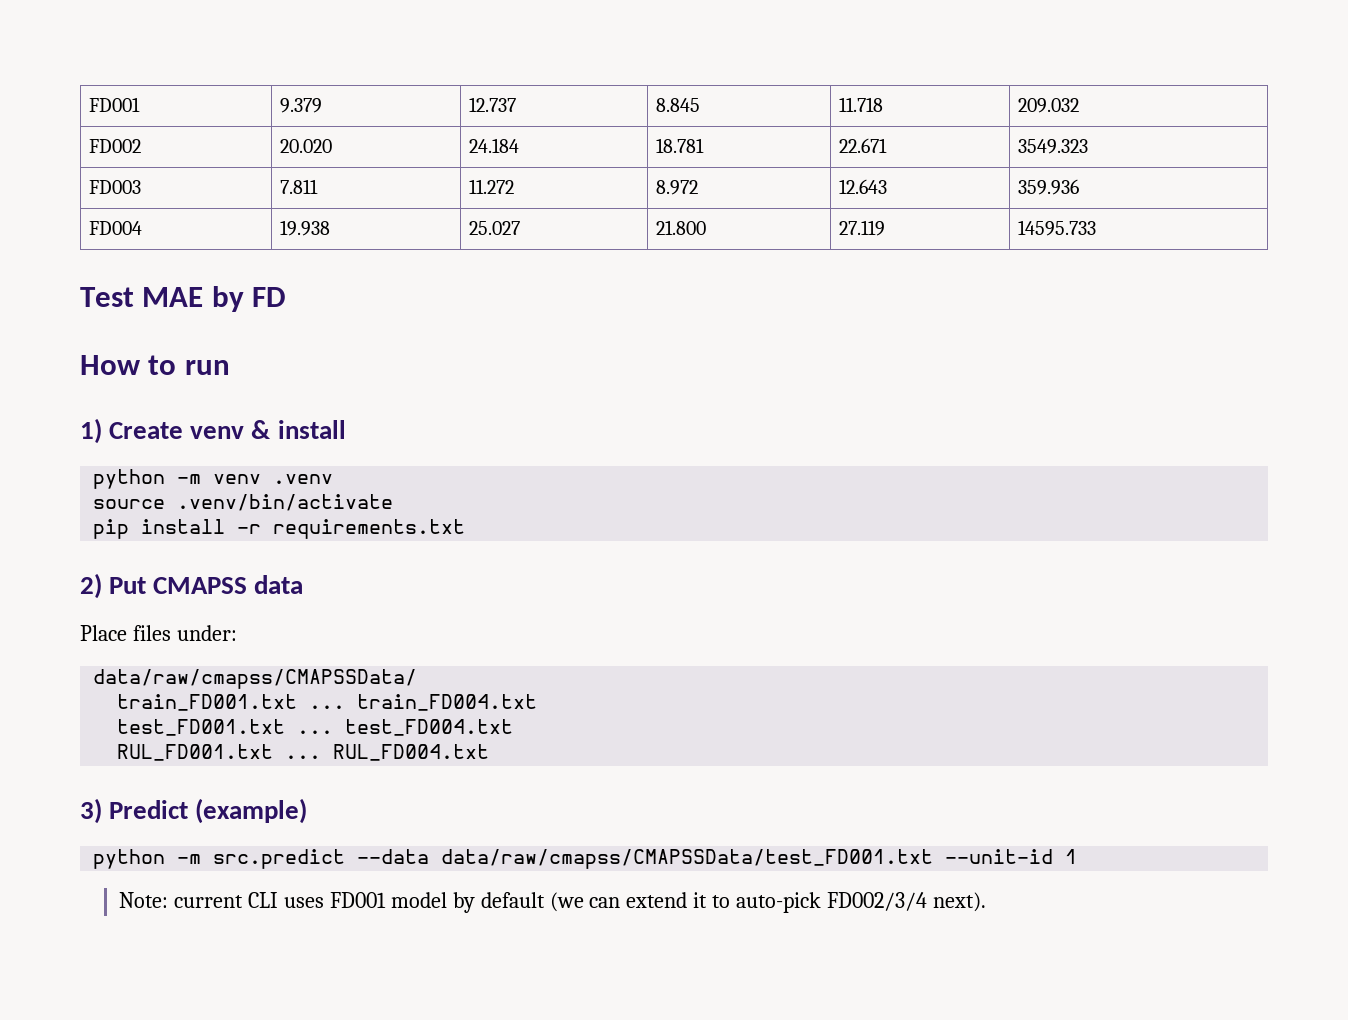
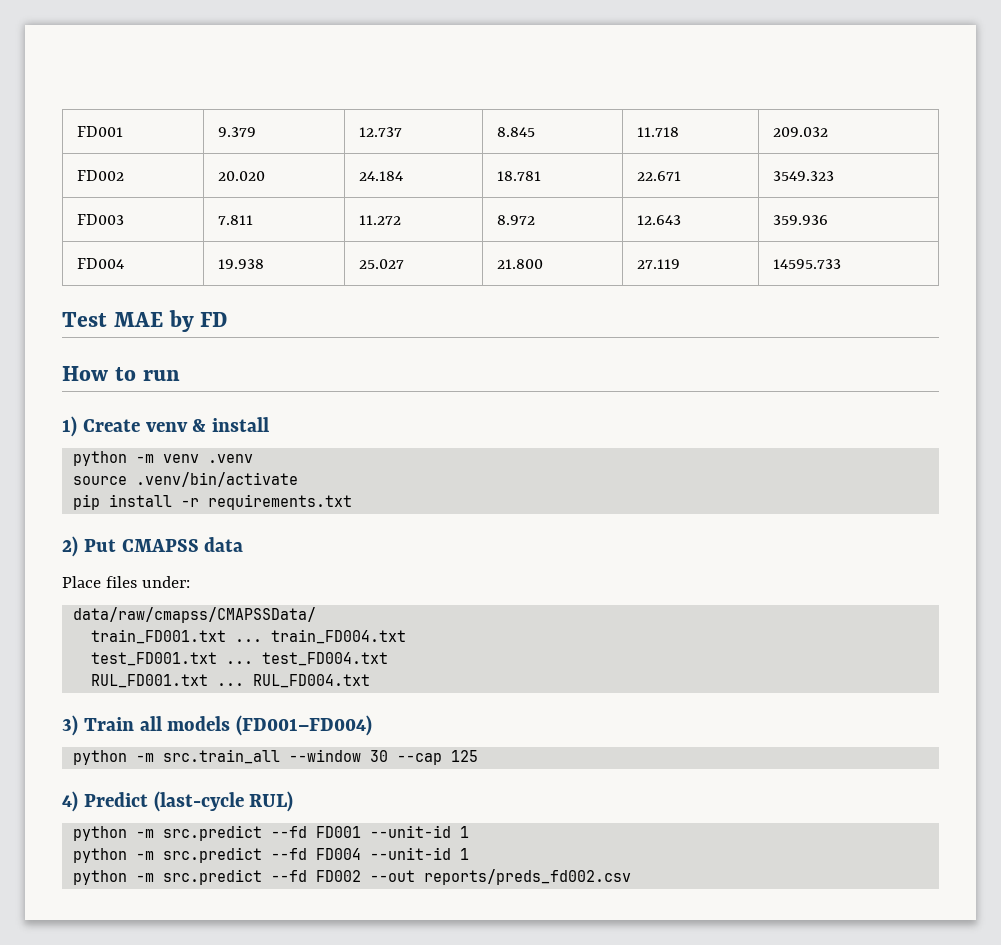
- 3) Predict (example)
- python -m src.predict --data data/raw/cmapss/CMAPSSData/test_FD001.txt --unit-id 1
- Note: current CLI uses FD001 model by default (we can extend it to auto-pick FD002/3/4 next).
+ 3) Train all models (FD001–FD004)
+ python -m src.train_all --window 30 --cap 125
+ 4) Predict (last-cycle RUL)
+ python -m src.predict --fd FD001 --unit-id 1
+ python -m src.predict --fd FD004 --unit-id 1
+ python -m src.predict --fd FD002 --out reports/preds_fd002.csv

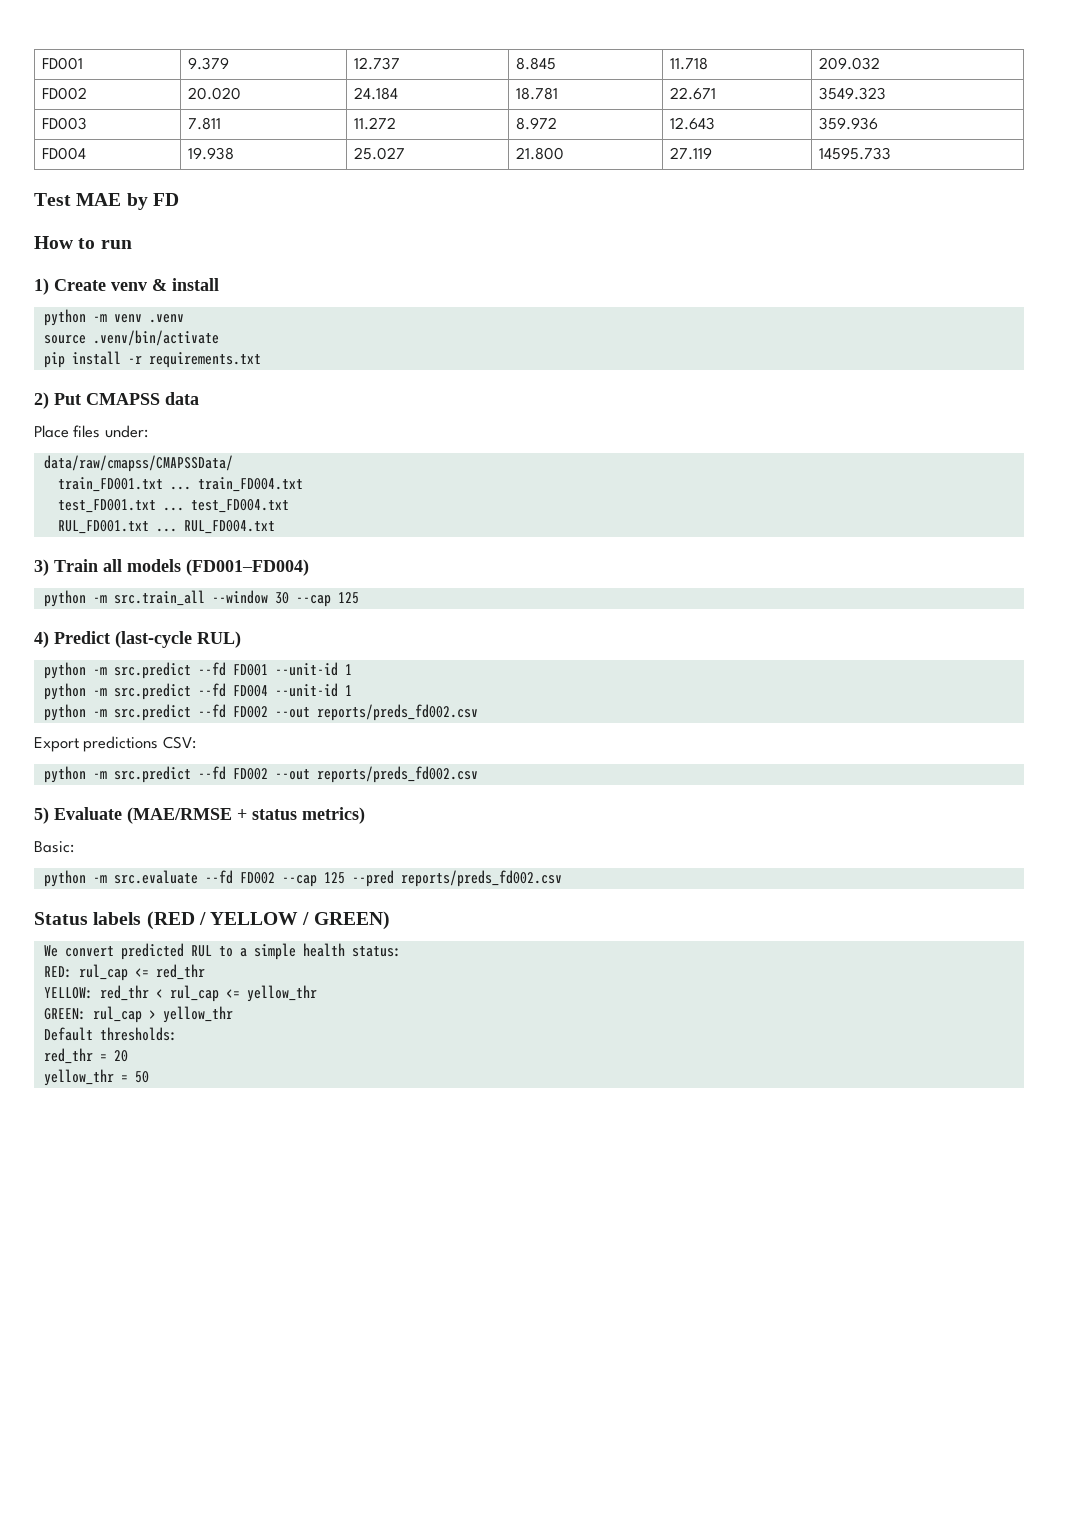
+ Export predictions CSV:
+ python -m src.predict --fd FD002 --out reports/preds_fd002.csv
+ 5) Evaluate (MAE/RMSE + status metrics)
+ Basic:
+ python -m src.evaluate --fd FD002 --cap 125 --pred reports/preds_fd002.csv
+ Status labels (RED / YELLOW / GREEN)
+ We convert predicted RUL to a simple health status:
+ RED: rul_cap <= red_thr
+ YELLOW: red_thr < rul_cap <= yellow_thr
+ GREEN: rul_cap > yellow_thr
+ Default thresholds:
+ red_thr = 20
+ yellow_thr = 50

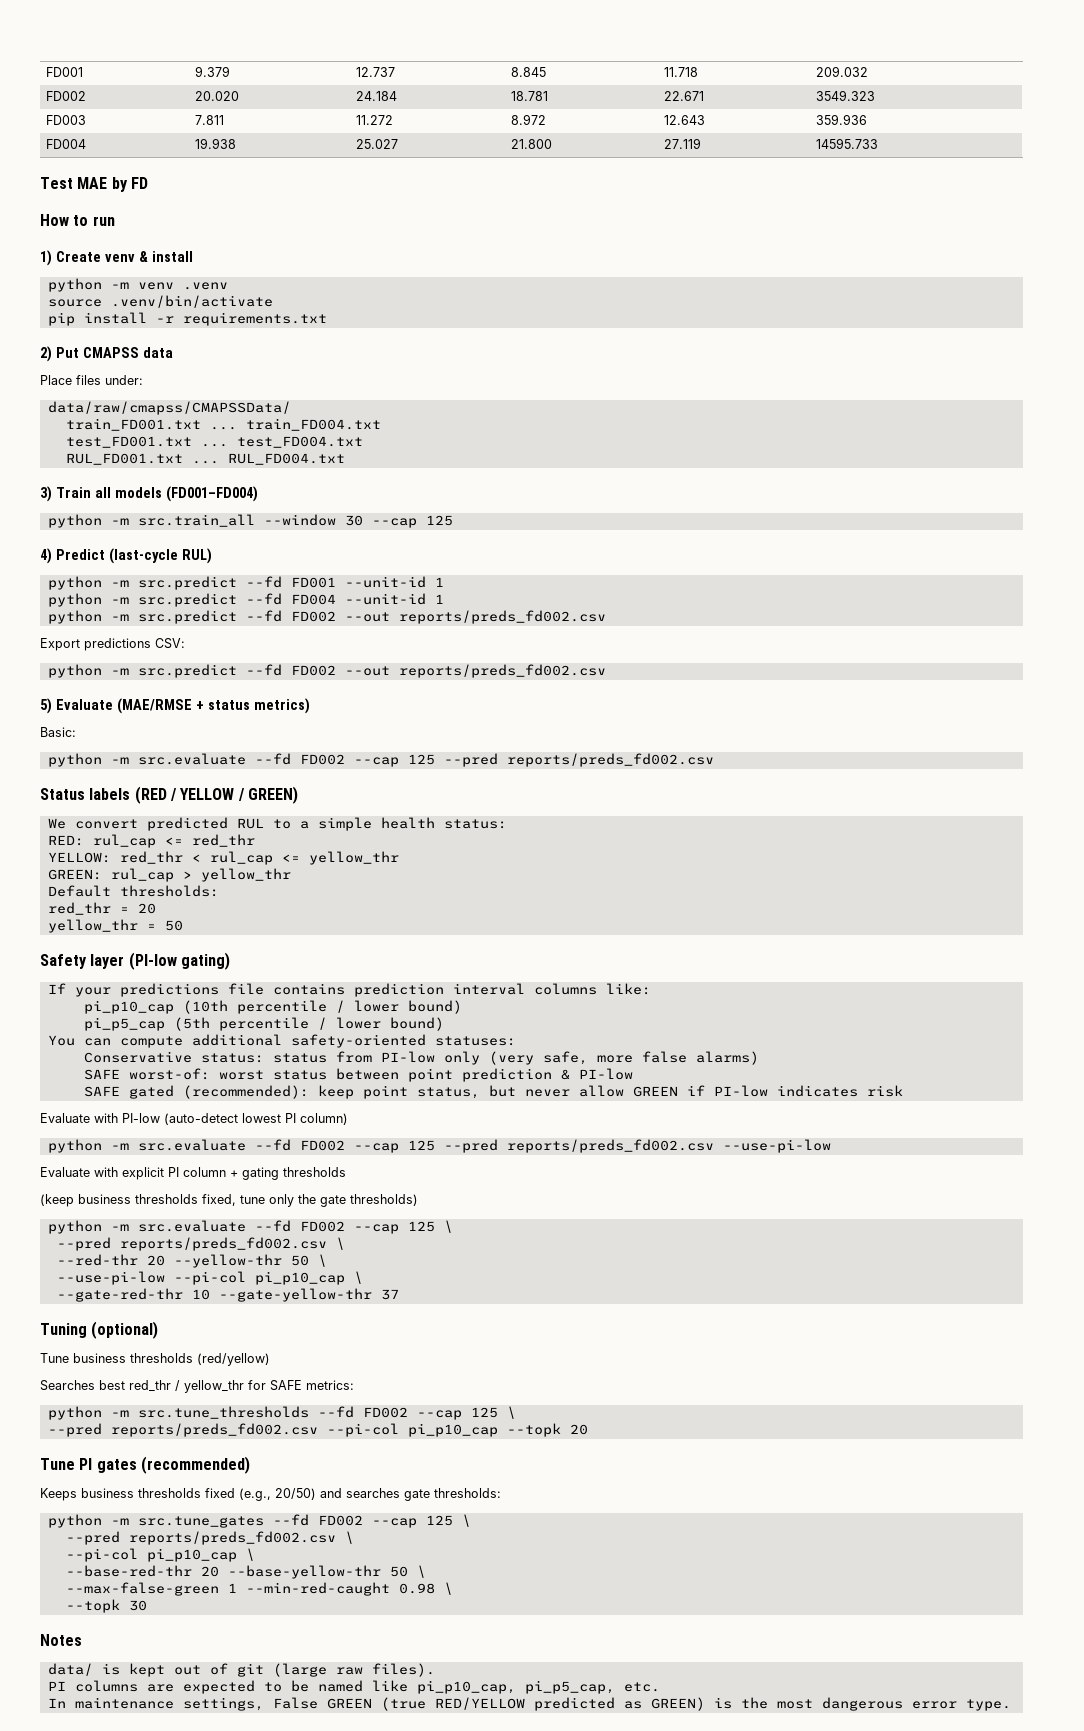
+ Safety layer (PI-low gating)
+ If your predictions file contains prediction interval columns like:
+ pi_p10_cap (10th percentile / lower bound)
+ pi_p5_cap (5th percentile / lower bound)
+ You can compute additional safety-oriented statuses:
+ Conservative status: status from PI-low only (very safe, more false alarms)
+ SAFE worst-of: worst status between point prediction & PI-low
+ SAFE gated (recommended): keep point status, but never allow GREEN if PI-low indicates risk
+ Evaluate with PI-low (auto-detect lowest PI column)
+ python -m src.evaluate --fd FD002 --cap 125 --pred reports/preds_fd002.csv --use-pi-low
+ Evaluate with explicit PI column + gating thresholds
+ (keep business thresholds fixed, tune only the gate thresholds)
+ python -m src.evaluate --fd FD002 --cap 125 \
+ --pred reports/preds_fd002.csv \
+ --red-thr 20 --yellow-thr 50 \
+ --use-pi-low --pi-col pi_p10_cap \
+ --gate-red-thr 10 --gate-yellow-thr 37
+ Tuning (optional)
+ Tune business thresholds (red/yellow)
+ Searches best red_thr / yellow_thr for SAFE metrics:
+ python -m src.tune_thresholds --fd FD002 --cap 125 \
+ --pred reports/preds_fd002.csv --pi-col pi_p10_cap --topk 20
+ Tune PI gates (recommended)
+ Keeps business thresholds fixed (e.g., 20/50) and searches gate thresholds:
+ python -m src.tune_gates --fd FD002 --cap 125 \
+ --pred reports/preds_fd002.csv \
+ --pi-col pi_p10_cap \
+ --base-red-thr 20 --base-yellow-thr 50 \
+ --max-false-green 1 --min-red-caught 0.98 \
+ --topk 30
+ Notes
+ data/ is kept out of git (large raw files).
+ PI columns are expected to be named like pi_p10_cap, pi_p5_cap, etc.
+ In maintenance settings, False GREEN (true RED/YELLOW predicted as GREEN) is the most dangerous error type.

